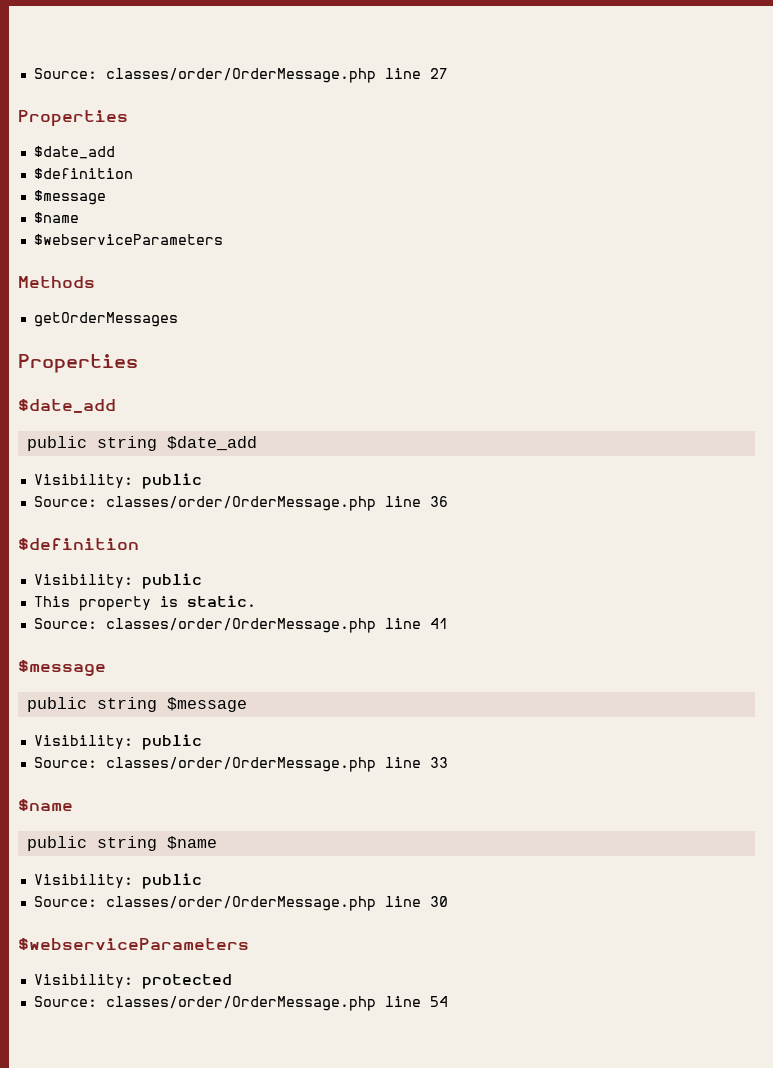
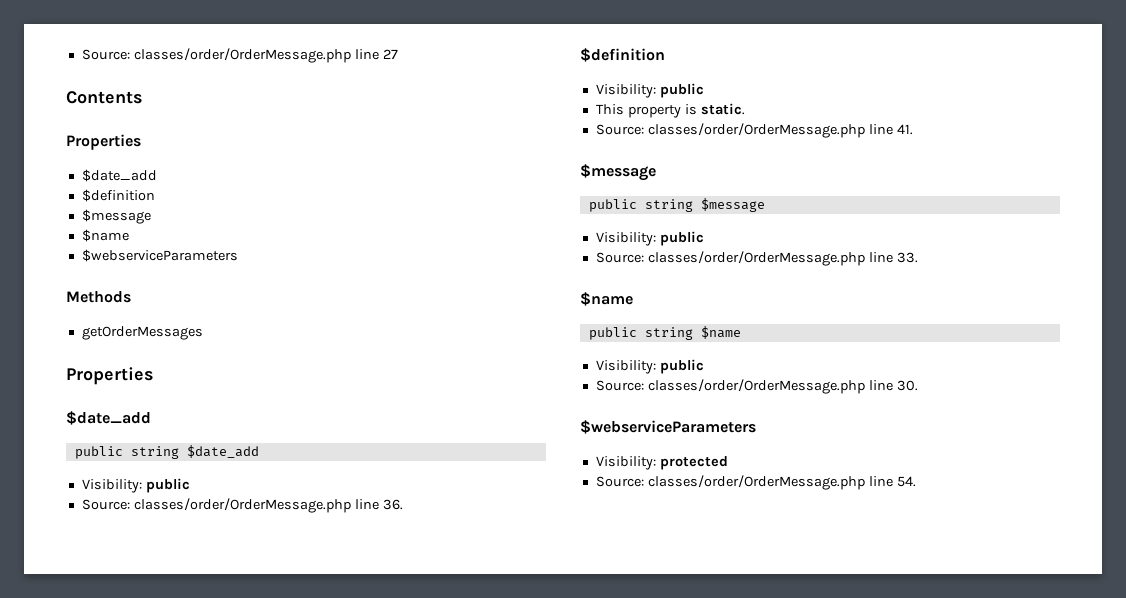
+ Contents
- Source: classes/order/OrderMessage.php line 36
+ Source: classes/order/OrderMessage.php line 36.
- Source: classes/order/OrderMessage.php line 41
+ Source: classes/order/OrderMessage.php line 41.
- Source: classes/order/OrderMessage.php line 33
+ Source: classes/order/OrderMessage.php line 33.
- Source: classes/order/OrderMessage.php line 30
+ Source: classes/order/OrderMessage.php line 30.
- Source: classes/order/OrderMessage.php line 54
+ Source: classes/order/OrderMessage.php line 54.

